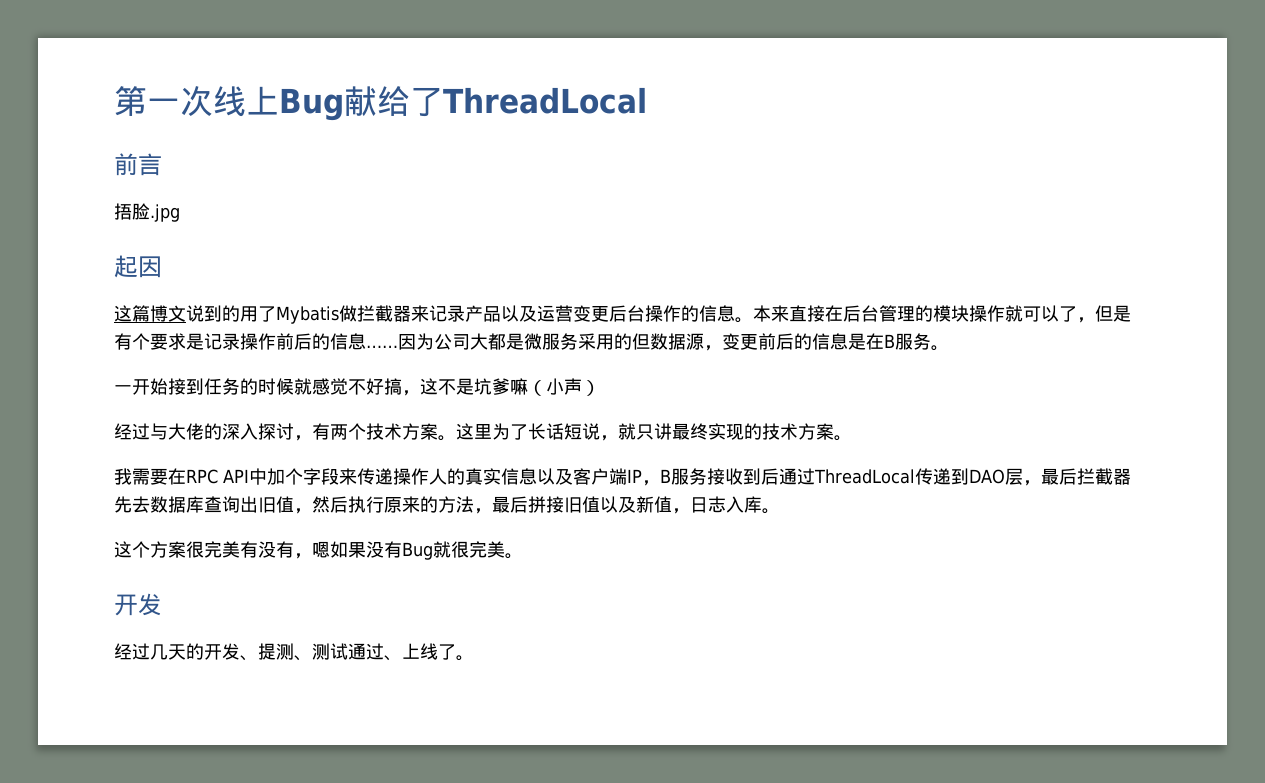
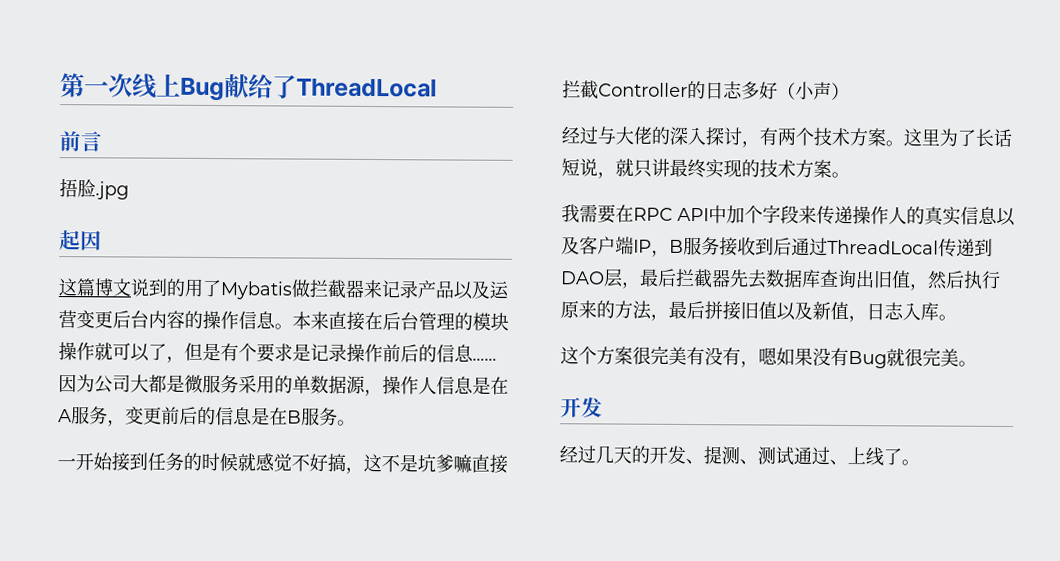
- 这篇博文说到的用了Mybatis做拦截器来记录产品以及运营变更后台操作的信息。
+ 这篇博文说到的用了Mybatis做拦截器来记录产品以及运营变更后台内容的操作信息。
- 因为公司大都是微服务采用的但数据源，变更前后的信息是在B服务。
+ 因为公司大都是微服务采用的单数据源，操作人信息是在A服务，变更前后的信息是在B服务。
- 一开始接到任务的时候就感觉不好搞，这不是坑爹嘛（小声）
+ 一开始接到任务的时候就感觉不好搞，这不是坑爹嘛直接拦截Controller的日志多好（小声）

